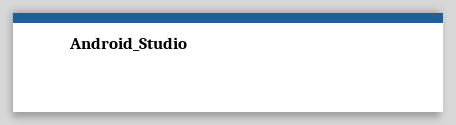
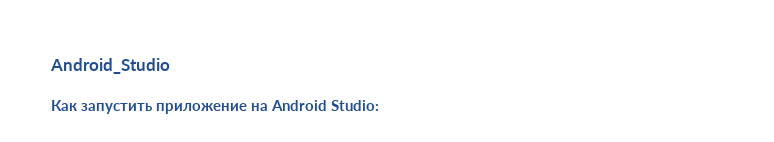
+ Как запустить приложение на Android Studio:

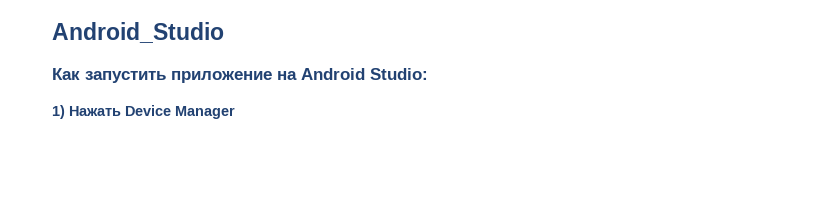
+ 1) Нажать Device Manager

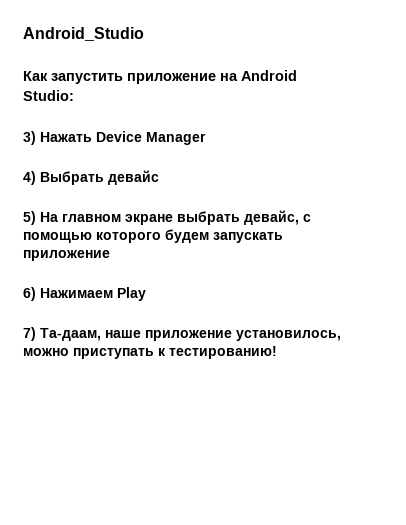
- 1) Нажать Device Manager
+ 3) Нажать Device Manager
+ 4) Выбрать девайс
+ 5) На главном экране выбрать девайс, с помощью которого будем запускать приложение
+ 6) Нажимаем Play
+ 7) Та-даам, наше приложение установилось, можно приступать к тестированию!

